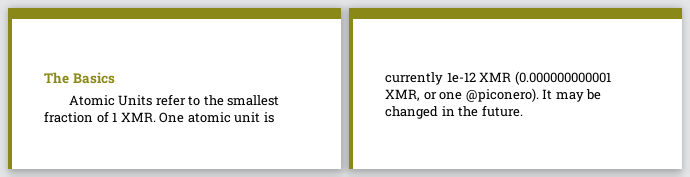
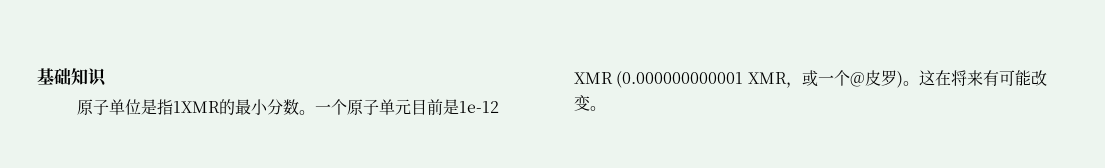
- The Basics
- Atomic Units refer to the smallest fraction of 1 XMR. One atomic unit is currently 1e-12 XMR (0.000000000001 XMR, or one @piconero). It may be changed in the future.
+ 基础知识
+ 原子单位是指1XMR的最小分数。一个原子单元目前是1e-12 XMR (0.000000000001 XMR，或一个@皮罗)。这在将来有可能改变。

